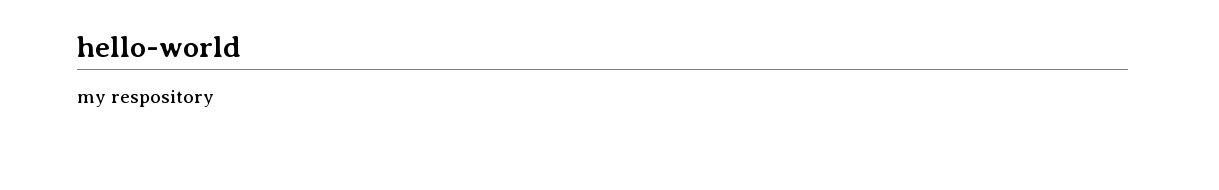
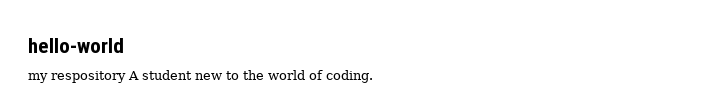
- my respository
+ my respository A student new to the world of coding.

